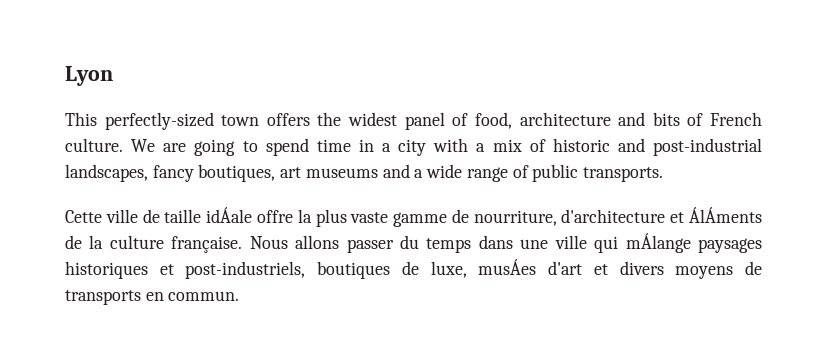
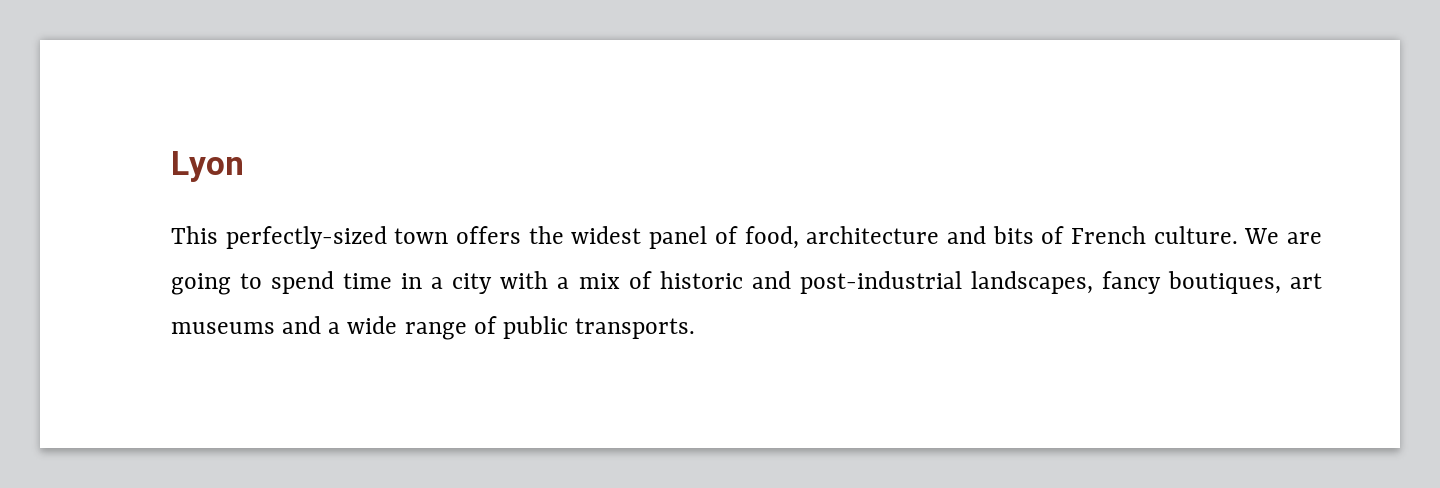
- Cette ville de taille idÁale offre la plus vaste gamme de nourriture, d'architecture et ÁlÁments de la culture française. Nous allons passer du temps dans une ville qui mÁlange paysages historiques et post-industriels, boutiques de luxe, musÁes d'art et divers moyens de transports en commun.

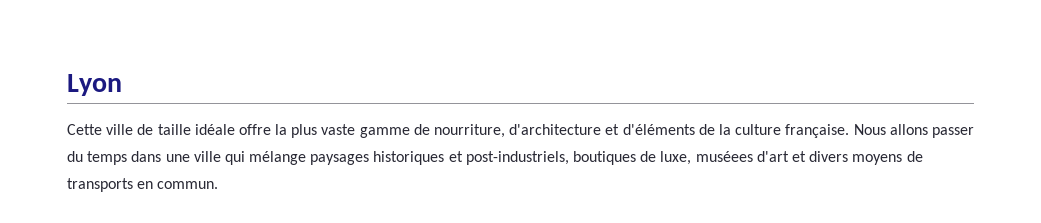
- This perfectly-sized town offers the widest panel of food, architecture and bits of French culture. We are going to spend time in a city with a mix of historic and post-industrial landscapes, fancy boutiques, art museums and a wide range of public transports.
+ Cette ville de taille idéale offre la plus vaste gamme de nourriture, d'architecture et d'éléments de la culture française. Nous allons passer du temps dans une ville qui mélange paysages historiques et post-industriels, boutiques de luxe, muséees d'art et divers moyens de transports en commun.

